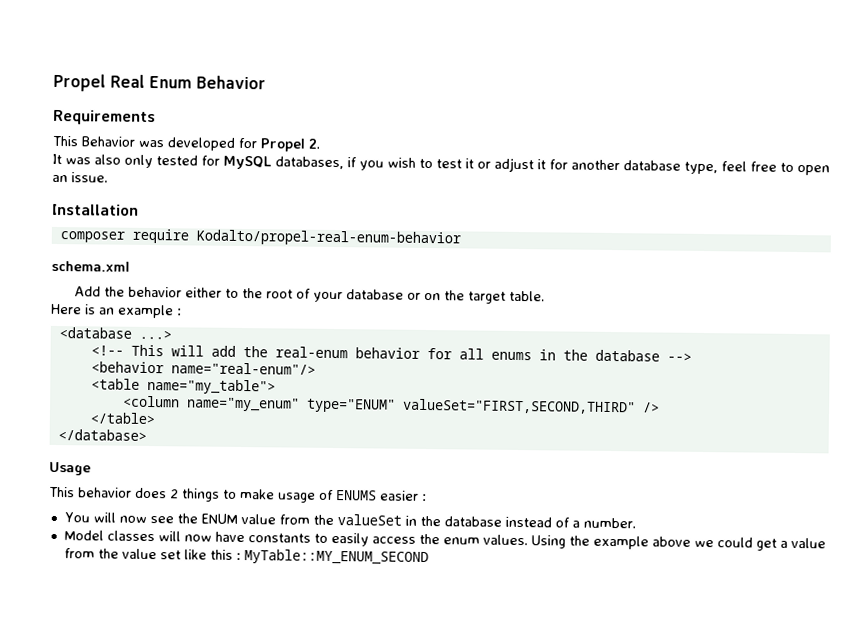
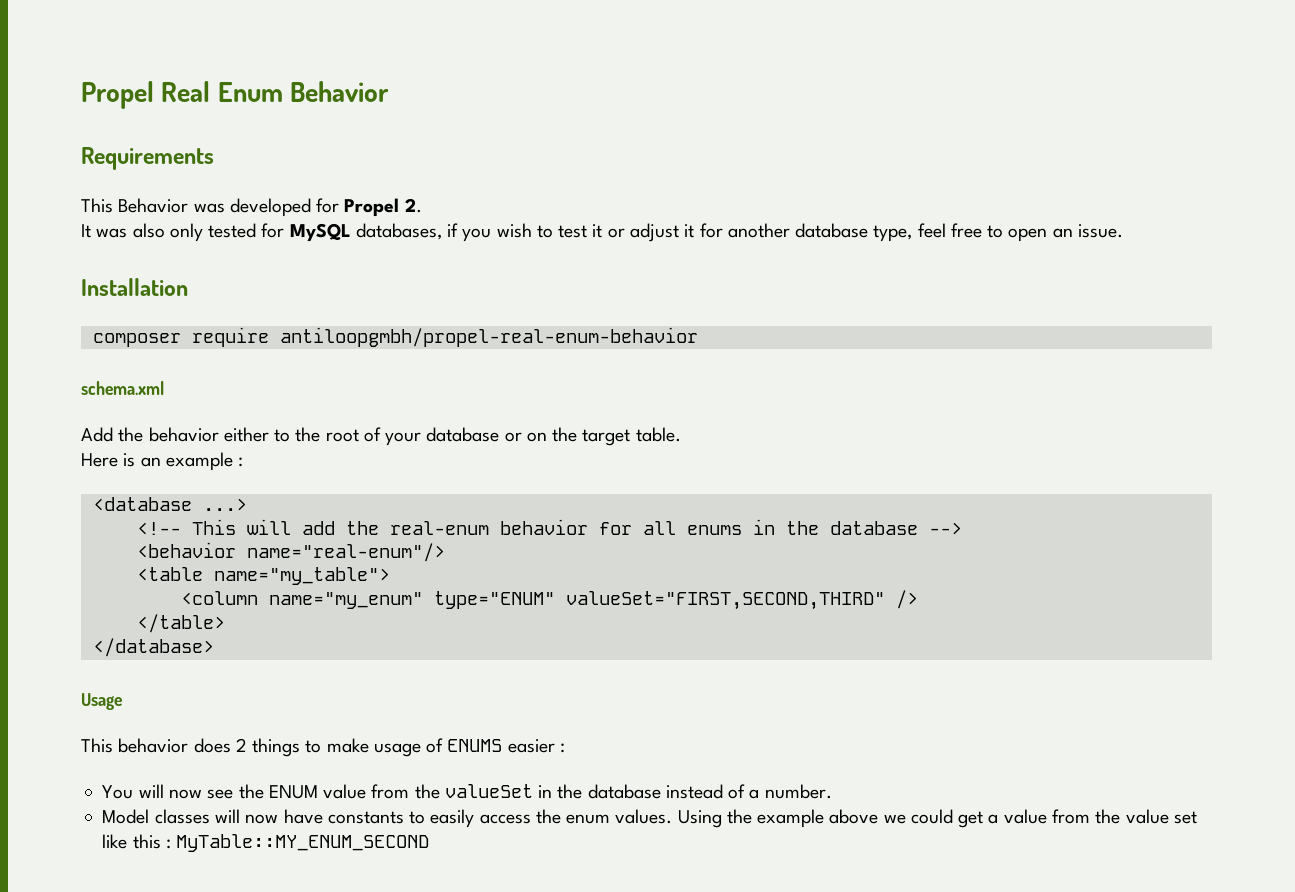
- composer require Kodalto/propel-real-enum-behavior
+ composer require antiloopgmbh/propel-real-enum-behavior

